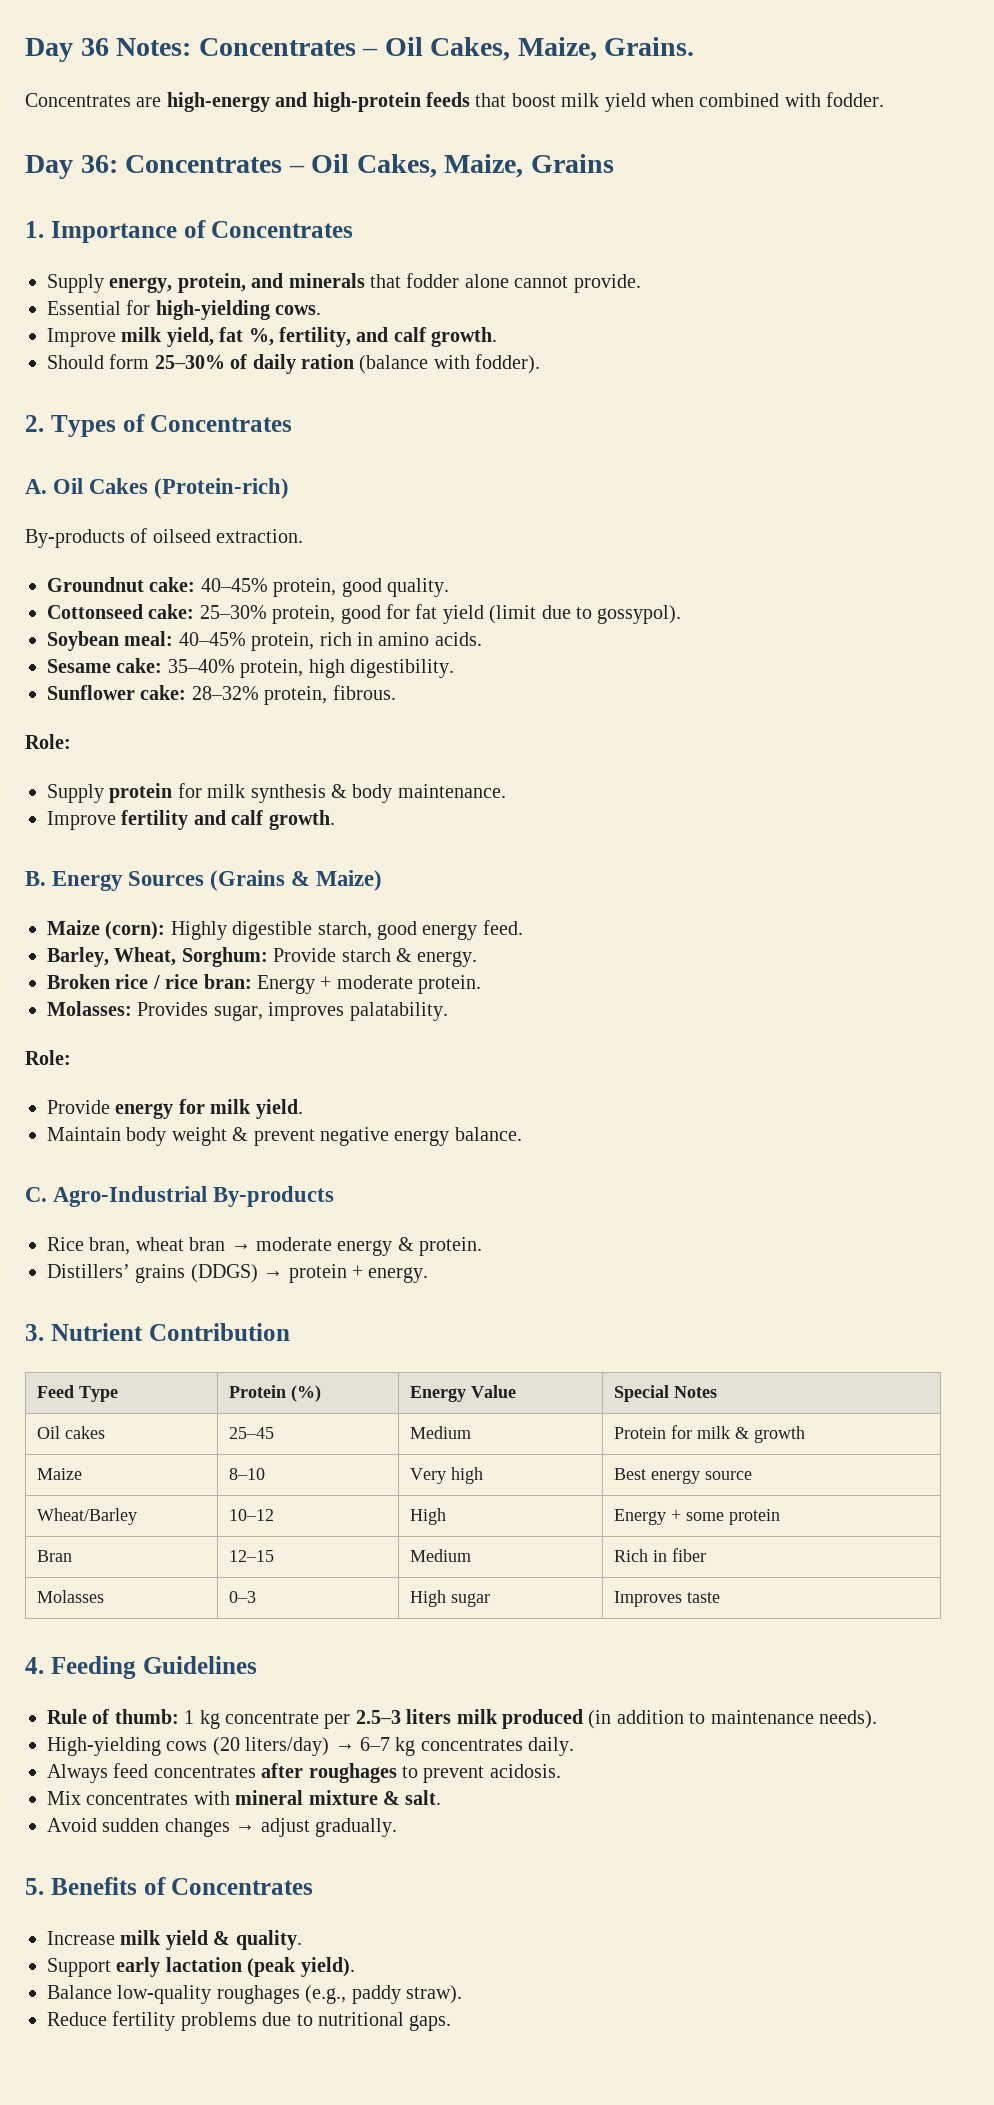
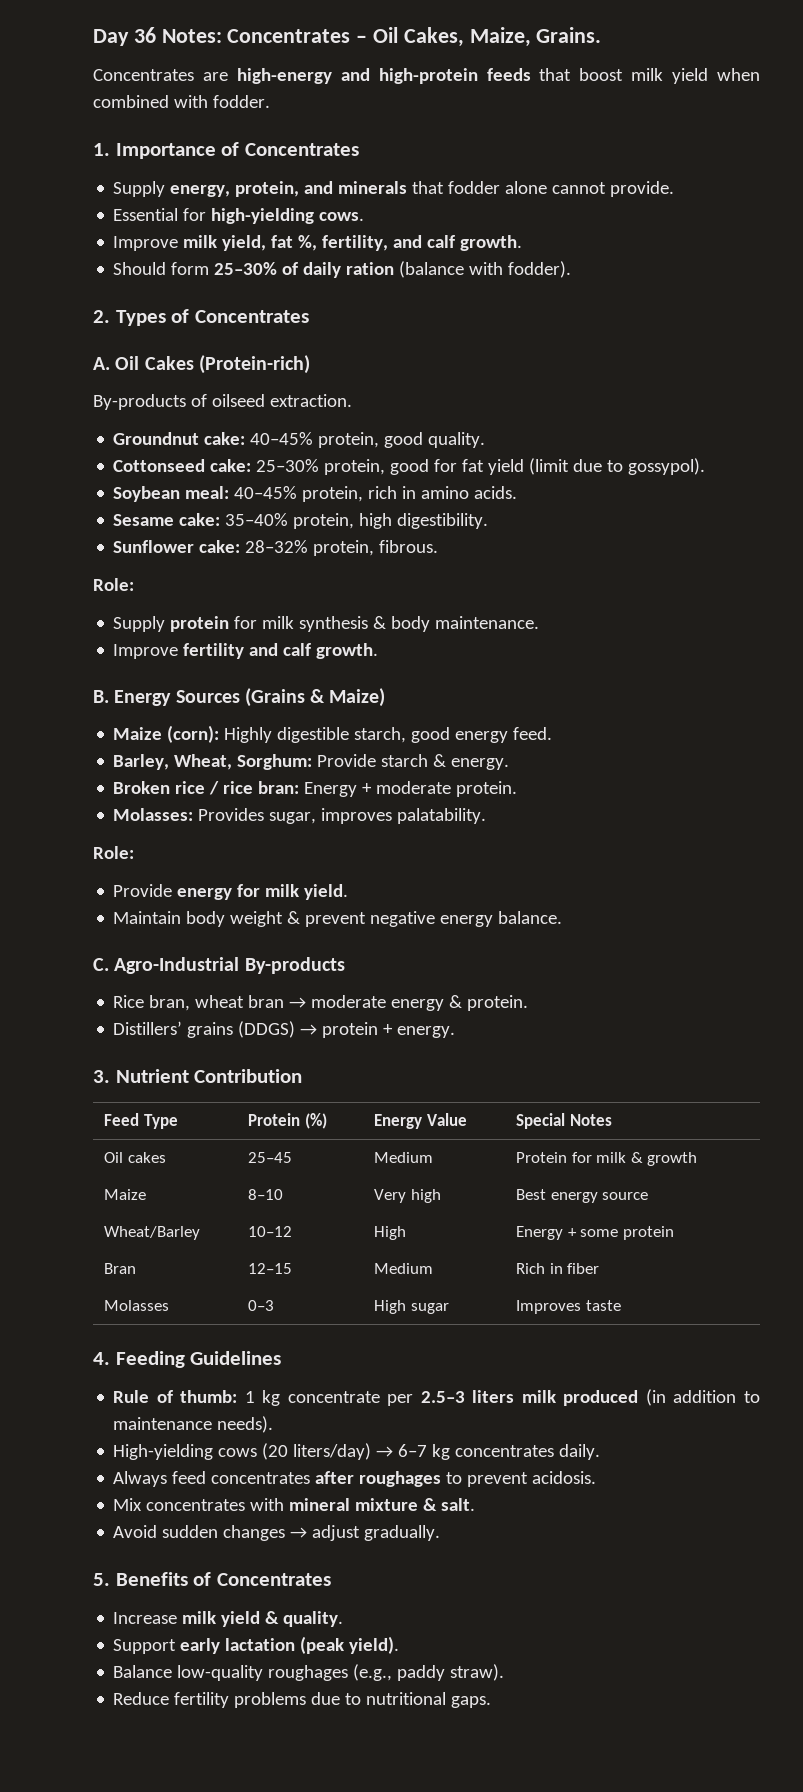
- Day 36: Concentrates – Oil Cakes, Maize, Grains

